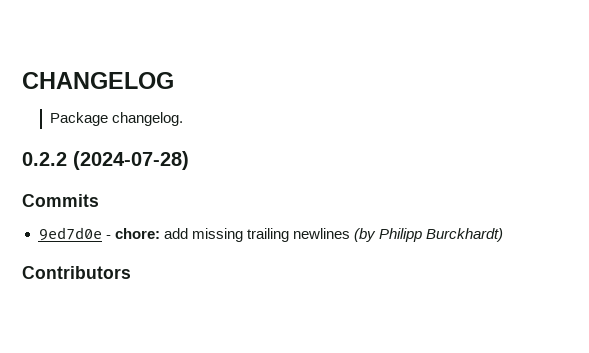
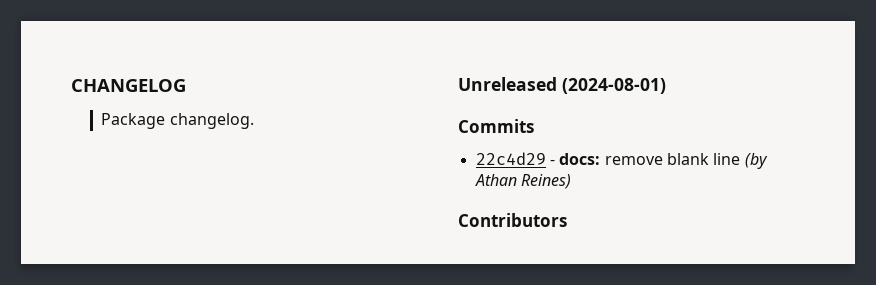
- 0.2.2 (2024-07-28)
+ Unreleased (2024-08-01)
- 9ed7d0e - chore: add missing trailing newlines (by Philipp Burckhardt)
+ 22c4d29 - docs: remove blank line (by Athan Reines)

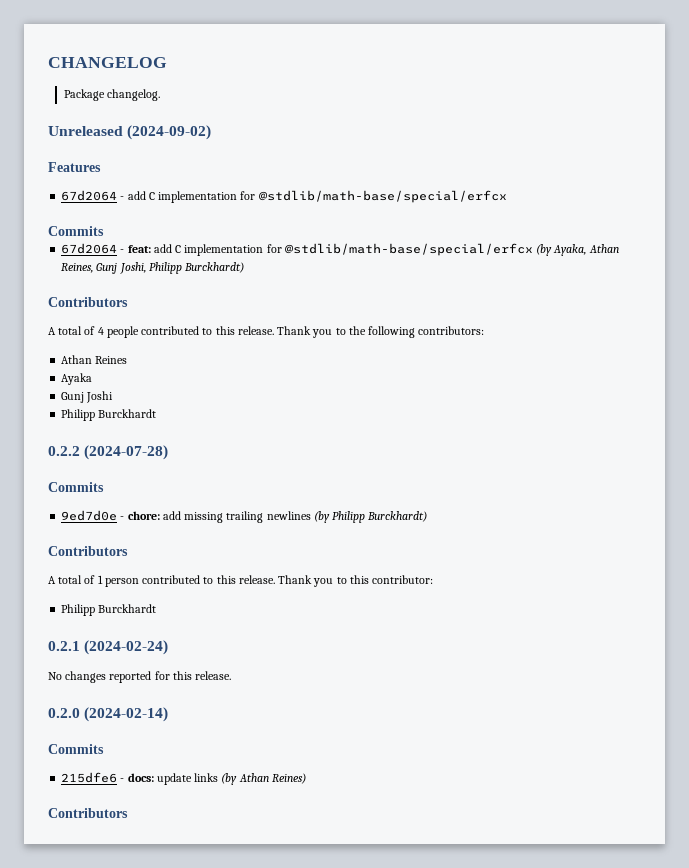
- Unreleased (2024-08-01)
+ Unreleased (2024-09-02)
+ Features
+ 67d2064 - add C implementation for @stdlib/math-base/special/erfcx
  Commits
- 22c4d29 - docs: remove blank line (by Athan Reines)
+ 67d2064 - feat: add C implementation for @stdlib/math-base/special/erfcx (by Ayaka, Athan Reines, Gunj Joshi, Philipp Burckhardt)
+ Contributors
+ A total of 4 people contributed to this release. Thank you to the following contributors:
+ Athan Reines
+ Ayaka
+ Gunj Joshi
+ Philipp Burckhardt
+ 0.2.2 (2024-07-28)
+ Commits
+ 9ed7d0e - chore: add missing trailing newlines (by Philipp Burckhardt)
+ Contributors
+ A total of 1 person contributed to this release. Thank you to this contributor:
+ Philipp Burckhardt
+ 0.2.1 (2024-02-24)
+ No changes reported for this release.
+ 0.2.0 (2024-02-14)
+ Commits
+ 215dfe6 - docs: update links (by Athan Reines)

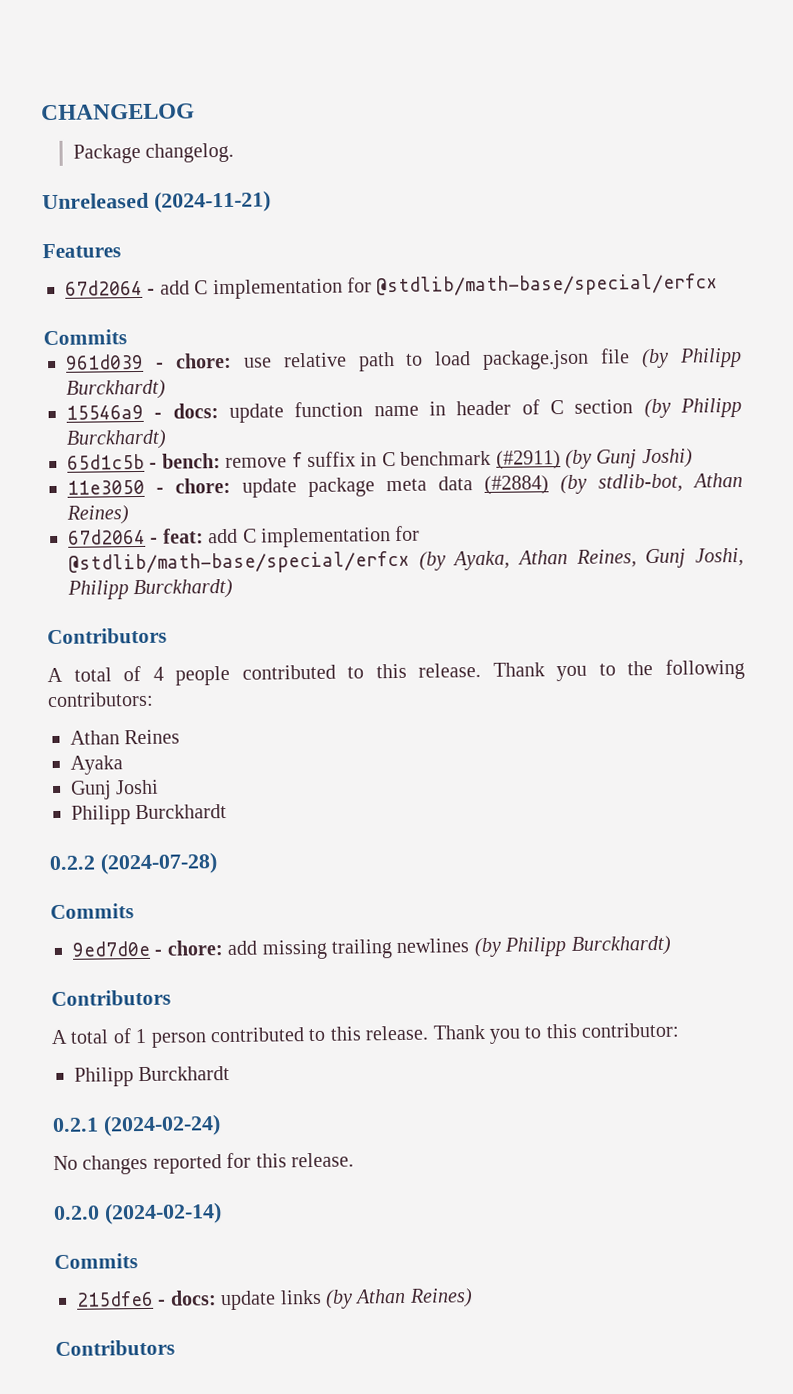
- Unreleased (2024-09-02)
+ Unreleased (2024-11-21)
+ 961d039 - chore: use relative path to load package.json file (by Philipp Burckhardt)
+ 15546a9 - docs: update function name in header of C section (by Philipp Burckhardt)
+ 65d1c5b - bench: remove f suffix in C benchmark (#2911) (by Gunj Joshi)
+ 11e3050 - chore: update package meta data (#2884) (by stdlib-bot, Athan Reines)

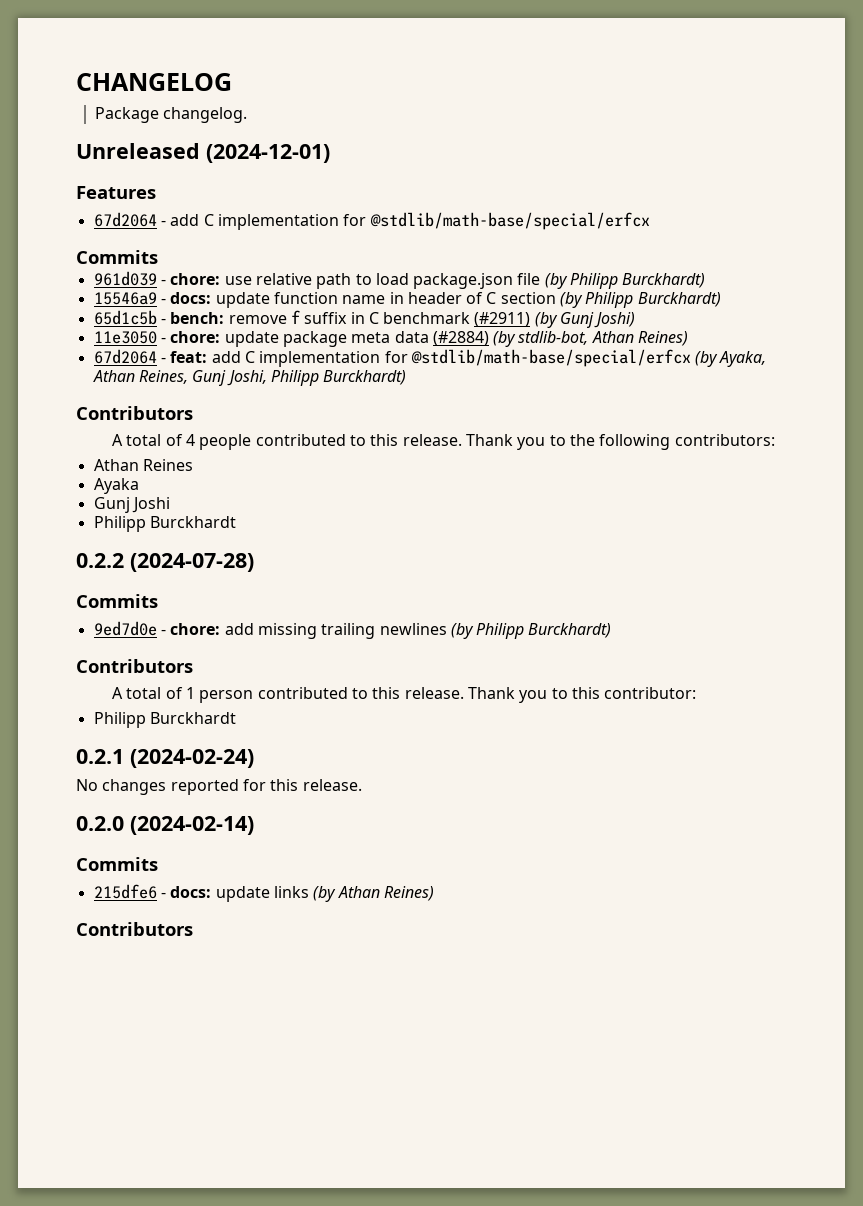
- Unreleased (2024-11-21)
+ Unreleased (2024-12-01)

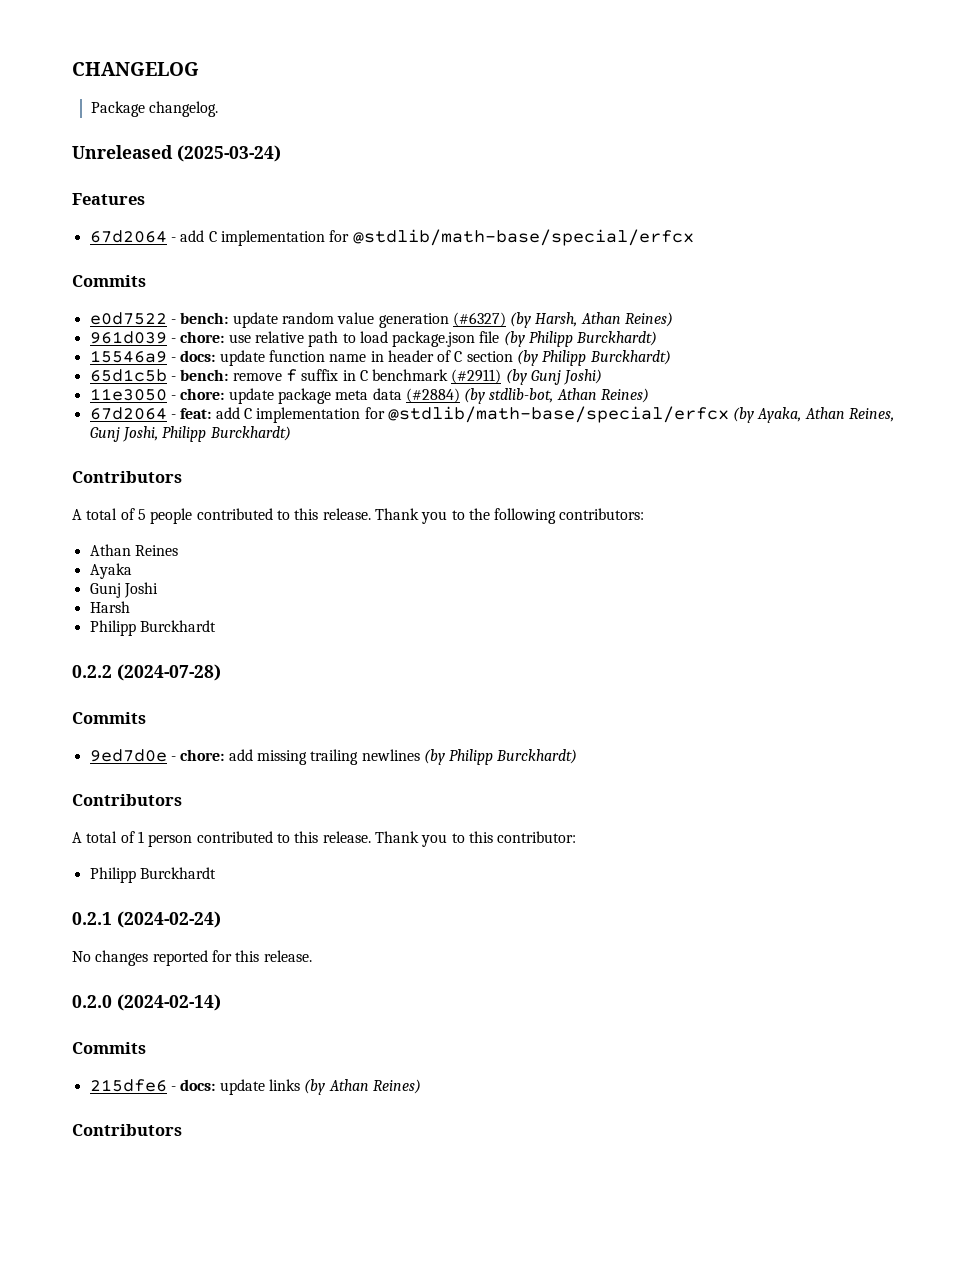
- Unreleased (2024-12-01)
+ Unreleased (2025-03-24)
+ e0d7522 - bench: update random value generation (#6327) (by Harsh, Athan Reines)
- A total of 4 people contributed to this release.
+ A total of 5 people contributed to this release.
+ Harsh

